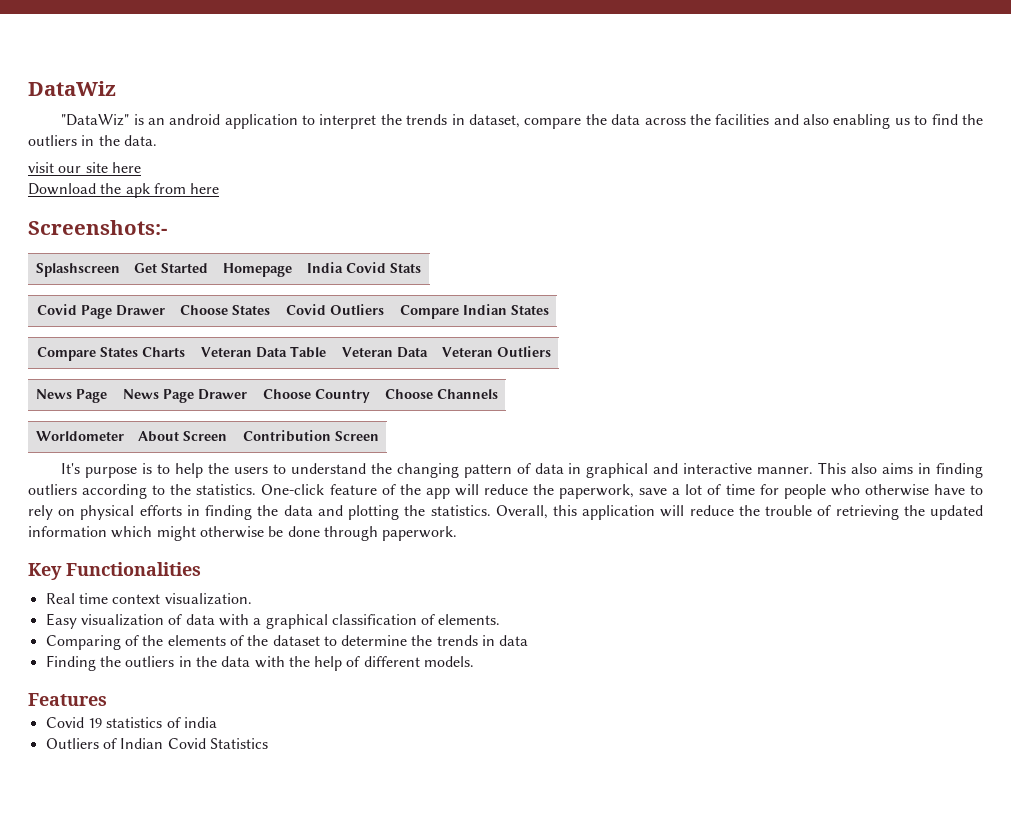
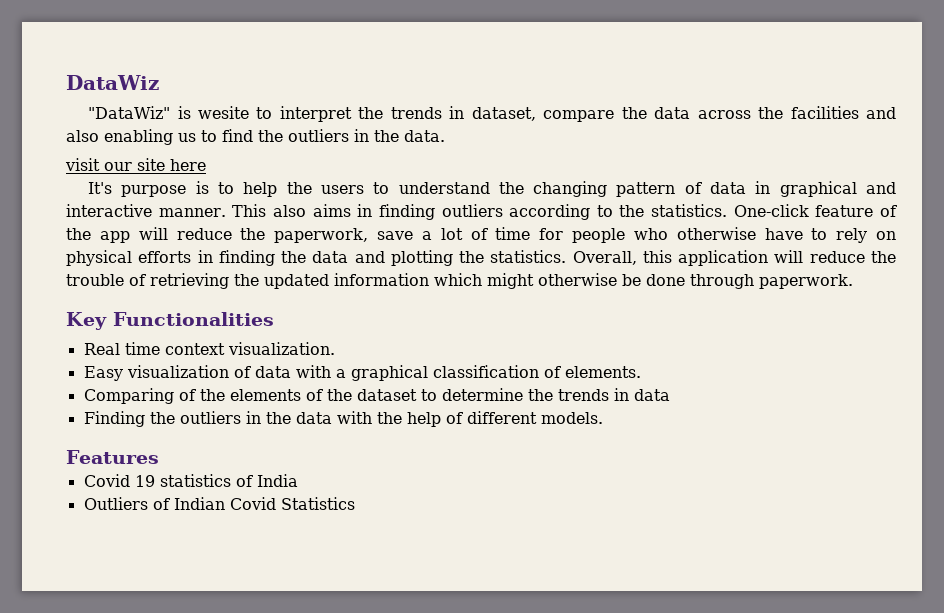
- "DataWiz" is an android application to interpret the trends in dataset, compare the data across the facilities and also enabling us to find the outliers in the data.
+ "DataWiz" is wesite to interpret the trends in dataset, compare the data across the facilities and also enabling us to find the outliers in the data.
- Download the apk from here
- Screenshots:-
- Splashscreen | Get Started | Homepage | India Covid Stats
- Covid Page Drawer | Choose States | Covid Outliers | Compare Indian States
- Compare States Charts | Veteran Data Table | Veteran Data | Veteran Outliers
- News Page | News Page Drawer | Choose Country | Choose Channels
- Worldometer | About Screen | Contribution Screen
- Covid 19 statistics of india
+ Covid 19 statistics of India

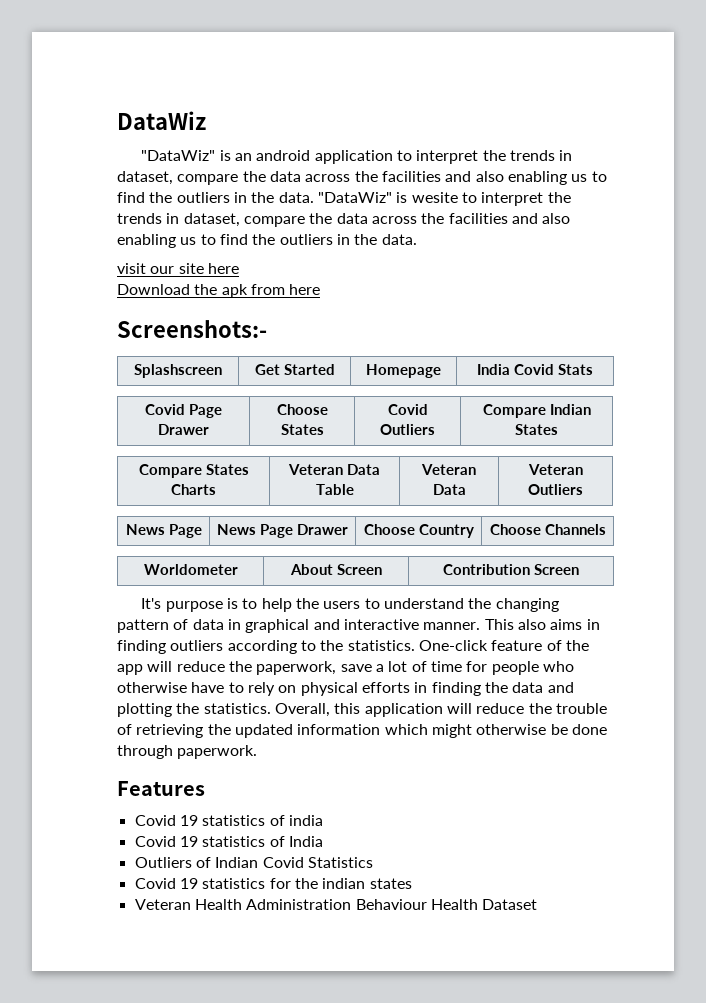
- "DataWiz" is wesite to interpret the trends in dataset, compare the data across the facilities and also enabling us to find the outliers in the data.
+ "DataWiz" is an android application to interpret the trends in dataset, compare the data across the facilities and also enabling us to find the outliers in the data. "DataWiz" is wesite to interpret the trends in dataset, compare the data across the facilities and also enabling us to find the outliers in the data.
+ Download the apk from here
+ Screenshots:-
+ Splashscreen | Get Started | Homepage | India Covid Stats
+ Covid Page Drawer | Choose States | Covid Outliers | Compare Indian States
+ Compare States Charts | Veteran Data Table | Veteran Data | Veteran Outliers
+ News Page | News Page Drawer | Choose Country | Choose Channels
+ Worldometer | About Screen | Contribution Screen
- Key Functionalities
- Real time context visualization.
- Easy visualization of data with a graphical classification of elements.
- Comparing of the elements of the dataset to determine the trends in data
- Finding the outliers in the data with the help of different models.
  Features
+ Covid 19 statistics of india
+ Covid 19 statistics for the indian states
+ Veteran Health Administration Behaviour Health Dataset

